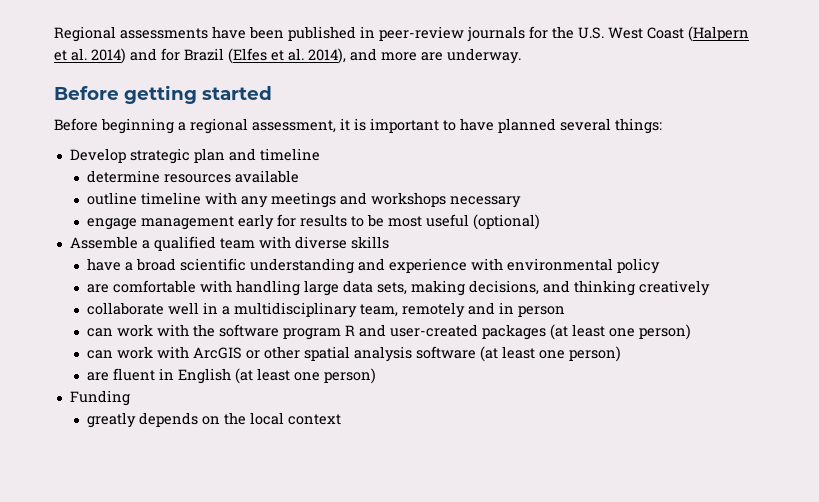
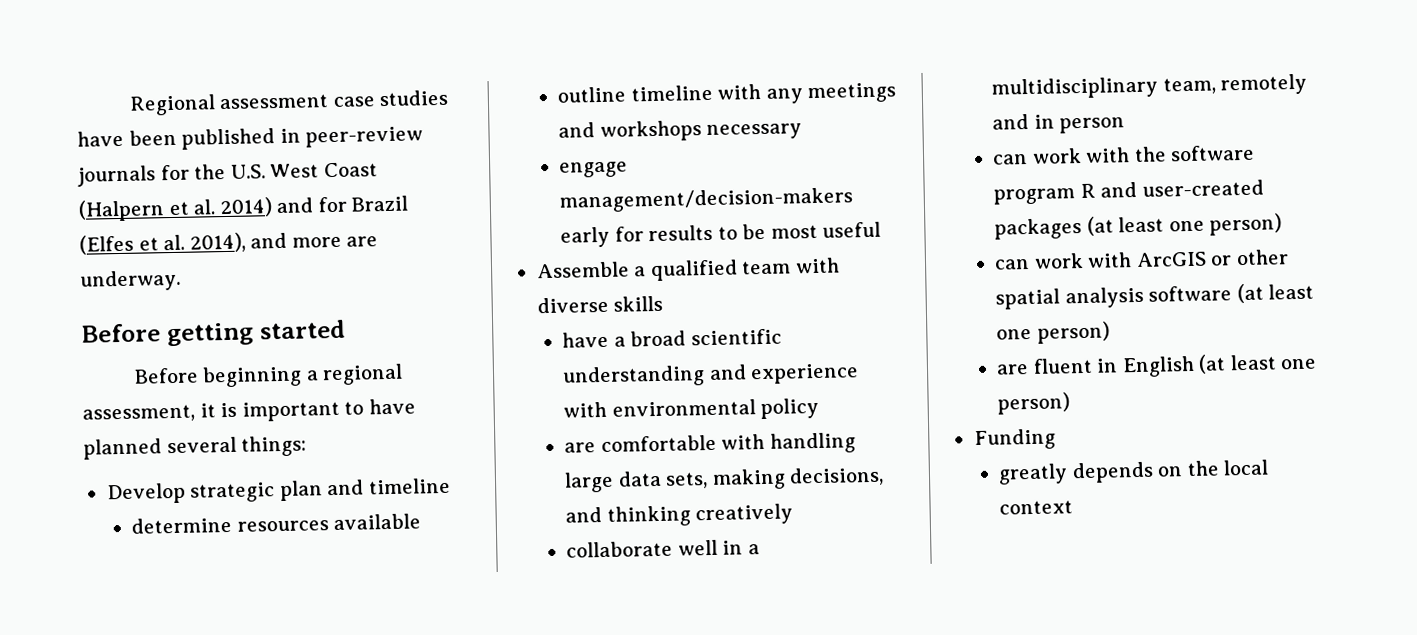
- Regional assessments have been published in peer-review journals for the U.S. West Coast (Halpern et al. 2014) and for Brazil (Elfes et al. 2014), and more are underway.
+ Regional assessment case studies have been published in peer-review journals for the U.S. West Coast (Halpern et al. 2014) and for Brazil (Elfes et al. 2014), and more are underway.
- engage management early for results to be most useful (optional)
+ engage management/decision-makers early for results to be most useful

